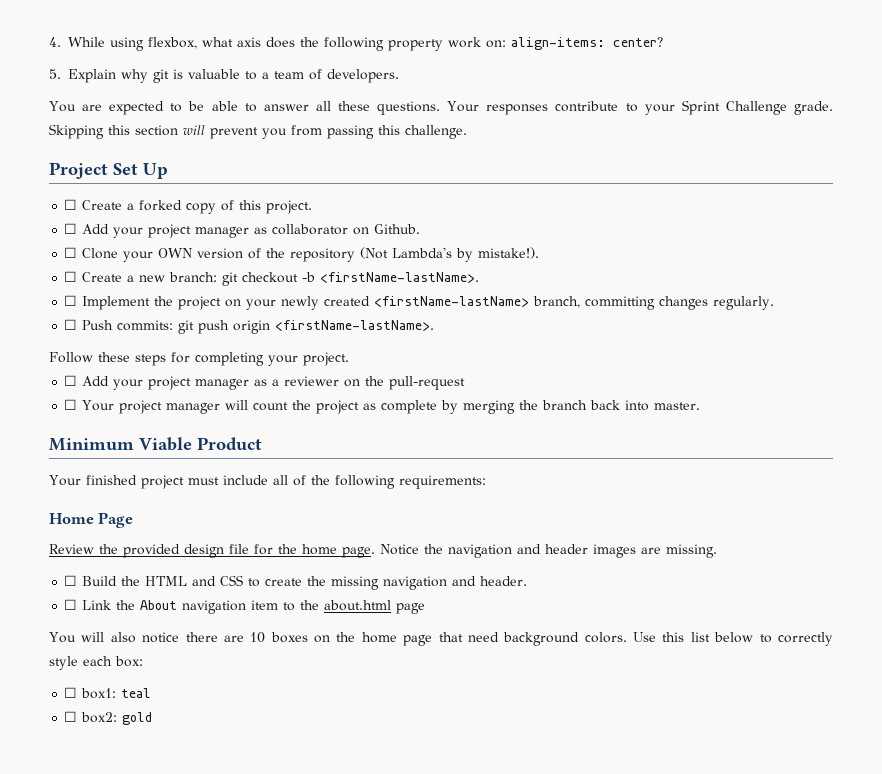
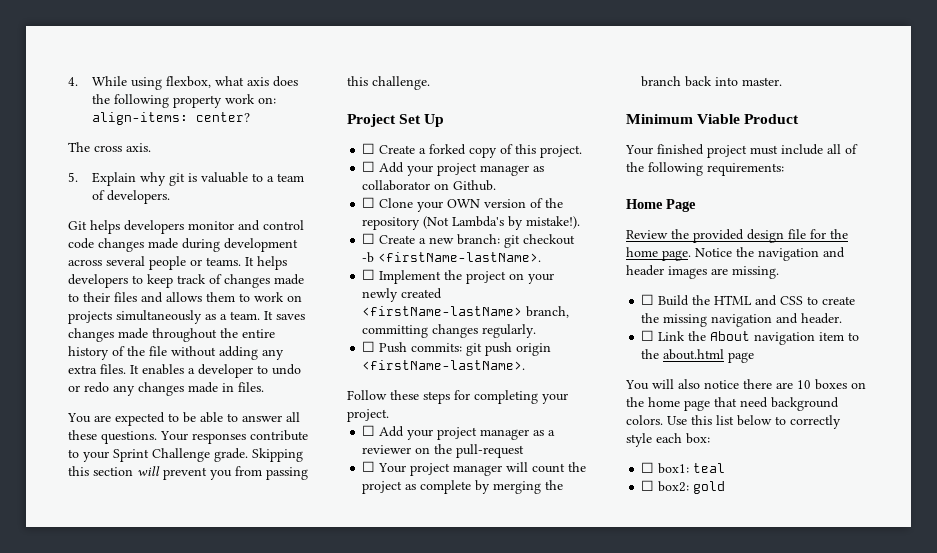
+ The cross axis.
+ Git helps developers monitor and control code changes made during development across several people or teams. It helps developers to keep track of changes made to their files and allows them to work on projects simultaneously as a team. It saves changes made throughout the entire history of the file without adding any extra files. It enables a developer to undo or redo any changes made in files.

